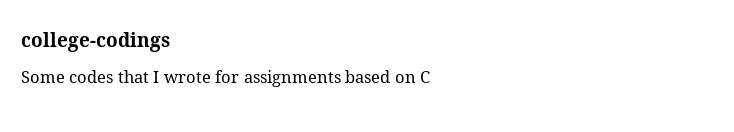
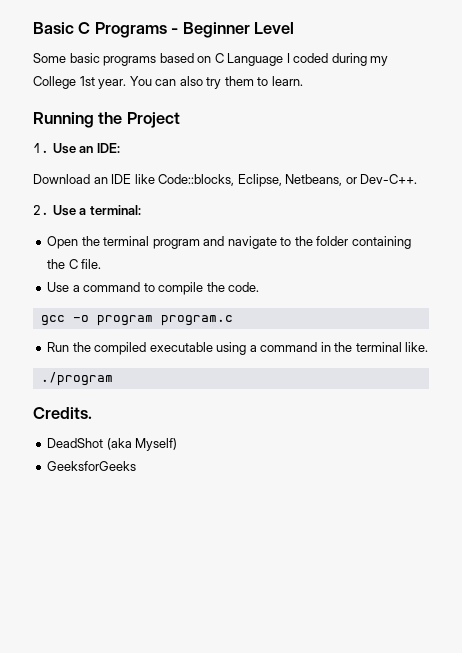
- college-codings
- Some codes that I wrote for assignments based on C
+ Basic C Programs - Beginner Level
+ Some basic programs based on C Language I coded during my College 1st year. You can also try them to learn.
+ Running the Project
+ 1. Use an IDE:
+ Download an IDE like Code::blocks, Eclipse, Netbeans, or Dev-C++.
+ 2. Use a terminal:
+ Open the terminal program and navigate to the folder containing the C file.
+ Use a command to compile the code.
+ gcc -o program program.c
+ Run the compiled executable using a command in the terminal like.
+ ./program
+ Credits.
+ DeadShot (aka Myself)
+ GeeksforGeeks

